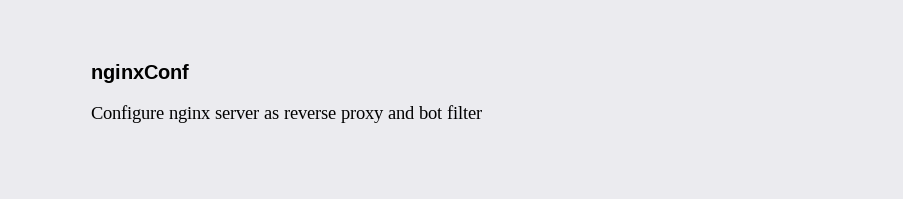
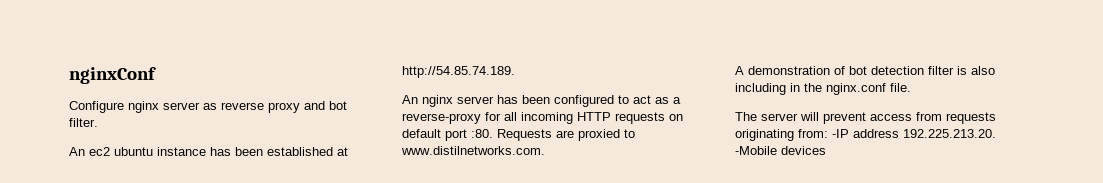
- Configure nginx server as reverse proxy and bot filter
+ Configure nginx server as reverse proxy and bot filter.
+ An ec2 ubuntu instance has been established at http://54.85.74.189.
+ An nginx server has been configured to act as a reverse-proxy for all incoming HTTP requests on default port :80. Requests are proxied to www.distilnetworks.com.
+ A demonstration of bot detection filter is also including in the nginx.conf file.
+ The server will prevent access from requests originating from: -IP address 192.225.213.20. -Mobile devices

